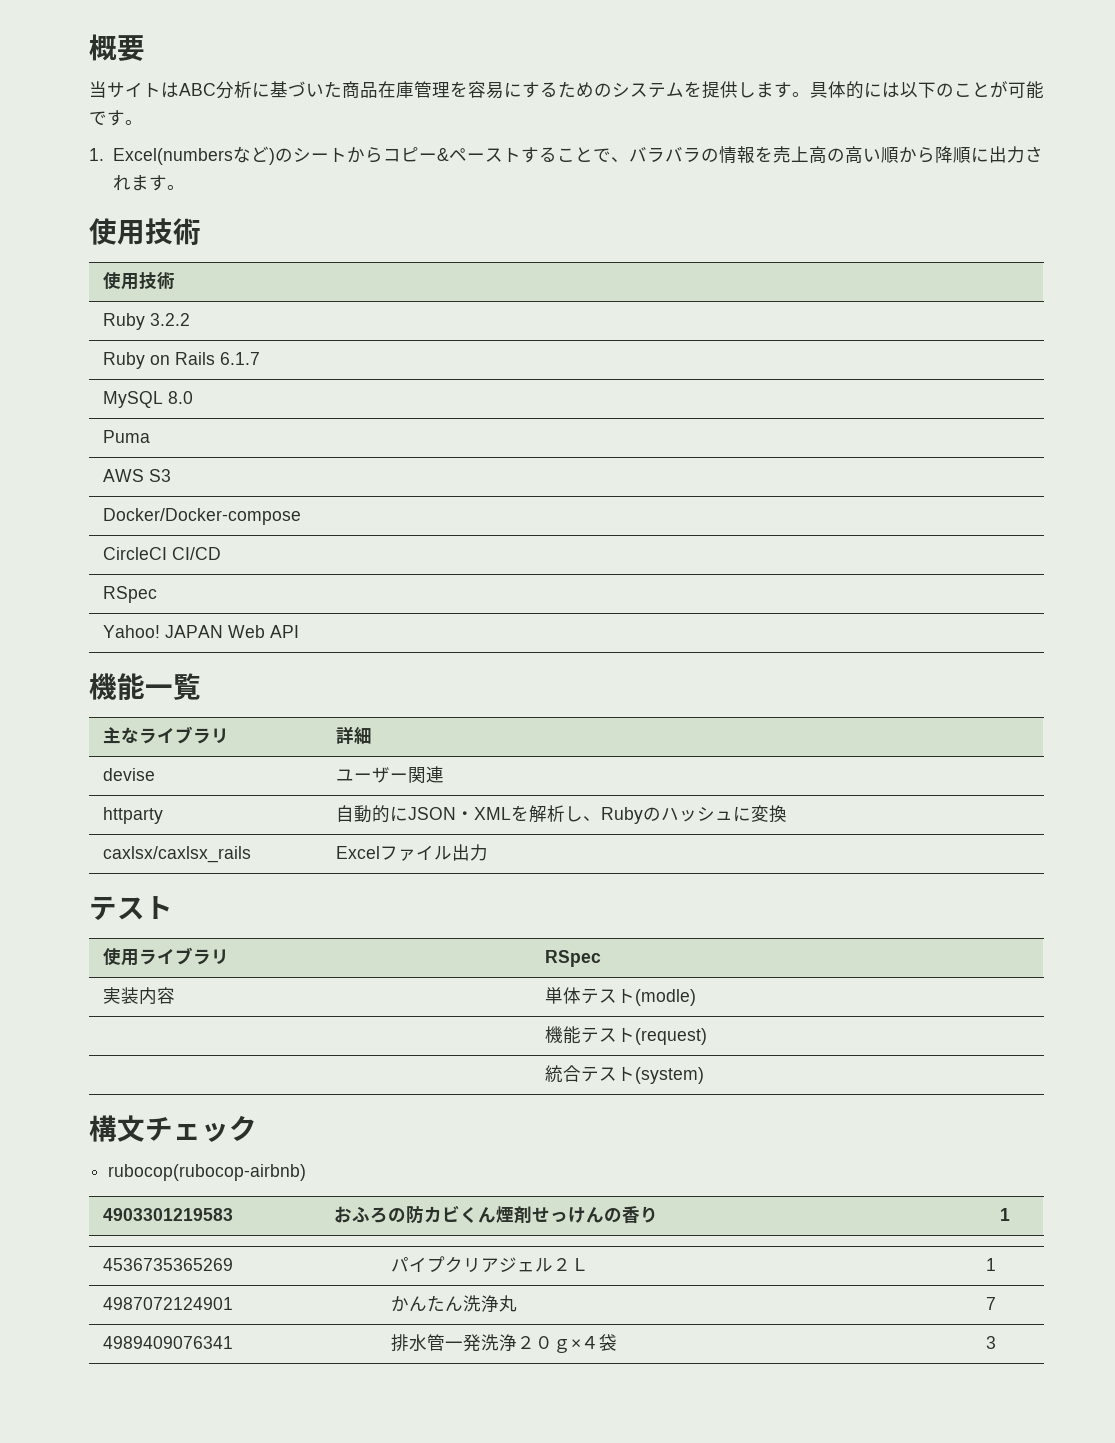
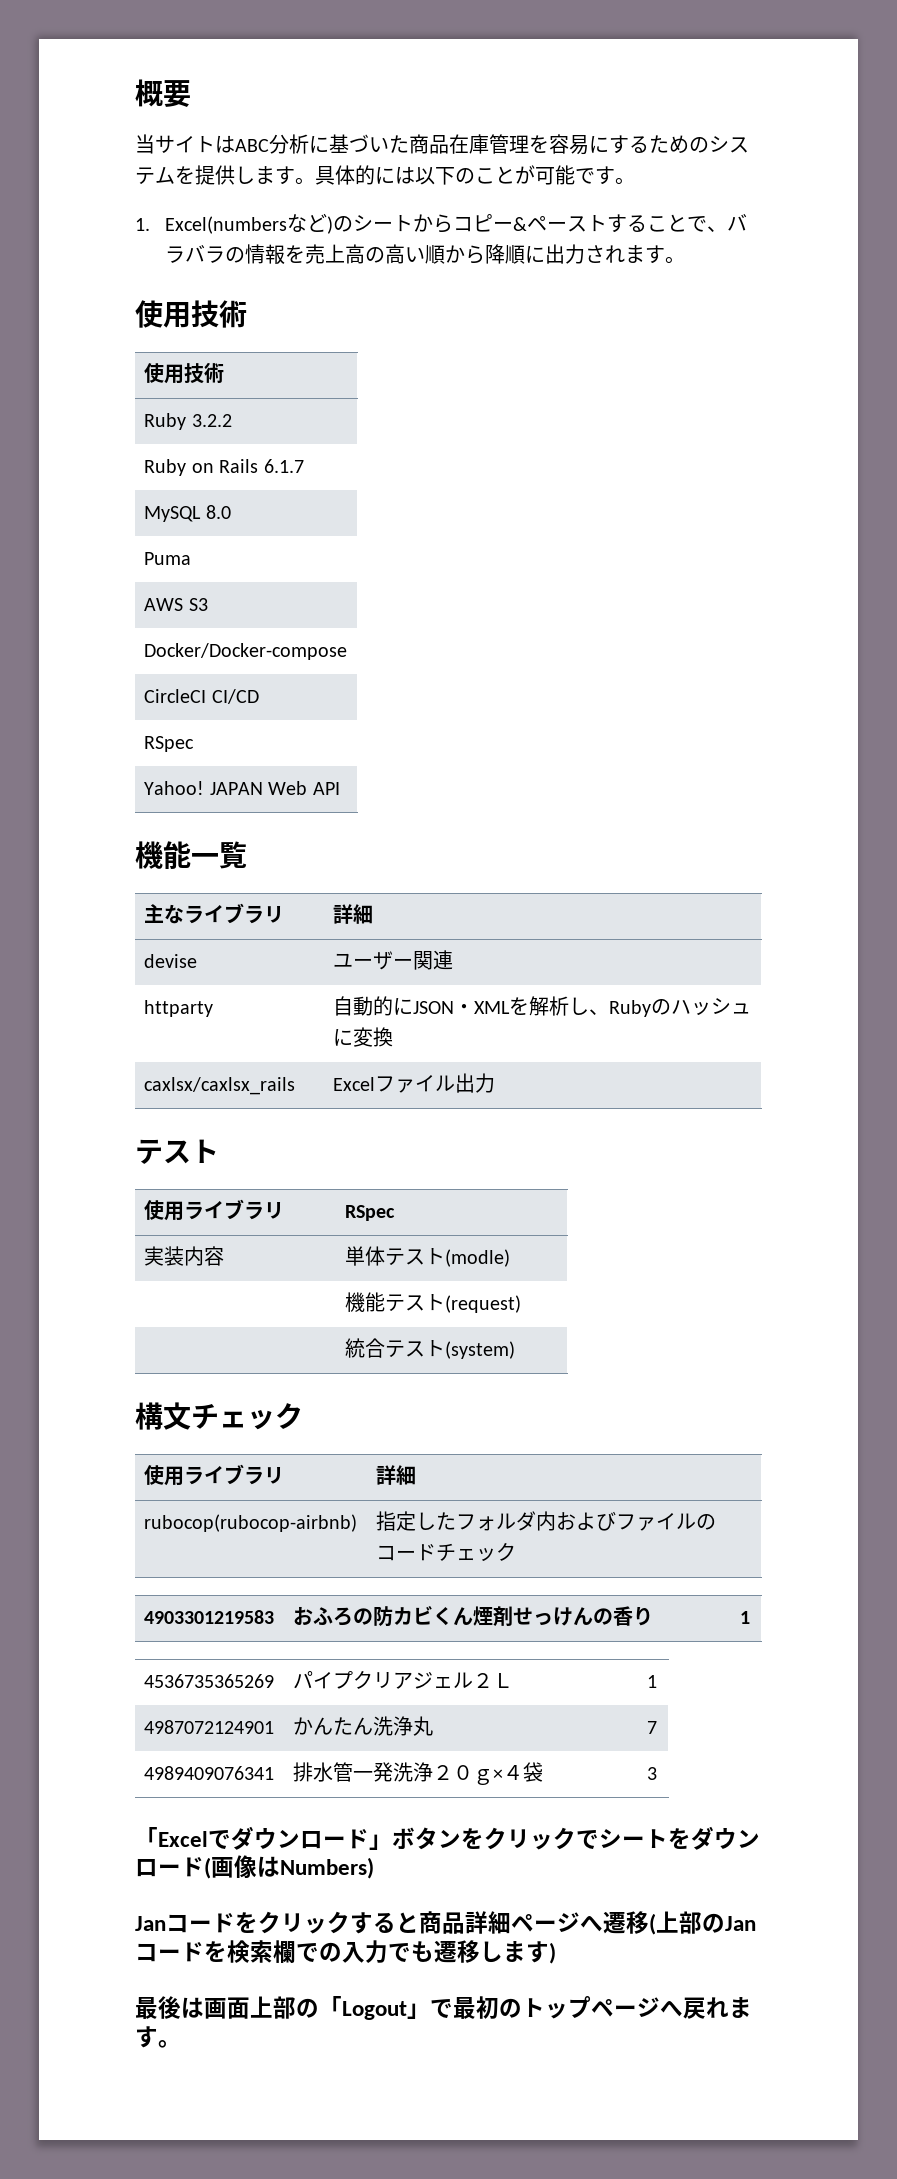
- rubocop(rubocop-airbnb)
+ 使用ライブラリ | 詳細
+ rubocop(rubocop-airbnb) | 指定したフォルダ内およびファイルのコードチェック
+ 「Excelでダウンロード」ボタンをクリックでシートをダウンロード(画像はNumbers)
+ Janコードをクリックすると商品詳細ページへ遷移(上部のJanコードを検索欄での入力でも遷移します)
+ 最後は画面上部の「Logout」で最初のトップページへ戻れます。

